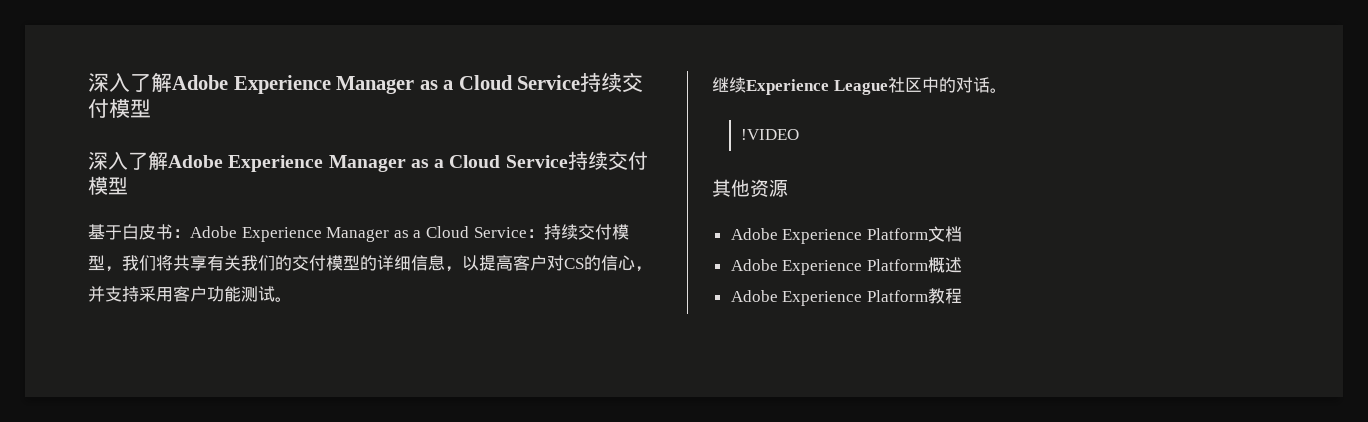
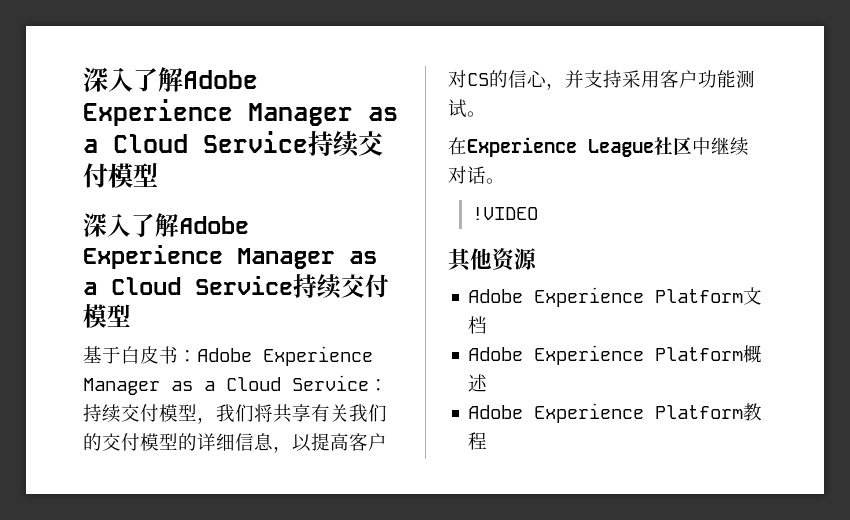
- 继续Experience League社区中的对话。
+ 在Experience League社区中继续对话。

